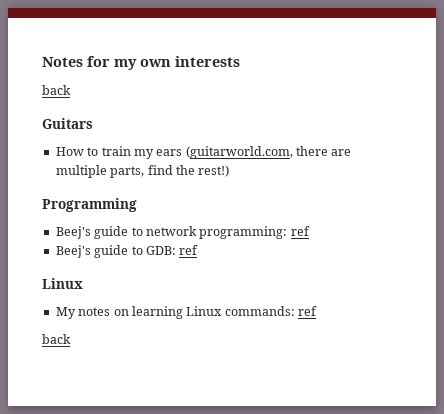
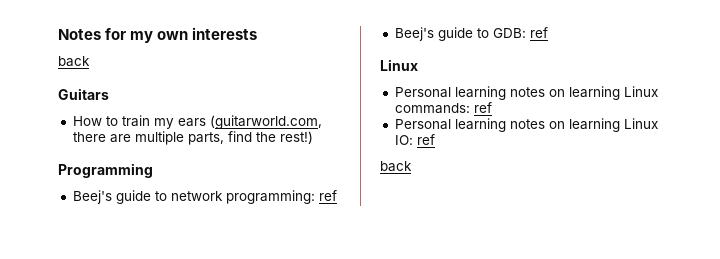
- My notes on learning Linux commands: ref
+ Personal learning notes on learning Linux commands: ref
+ Personal learning notes on learning Linux IO: ref

